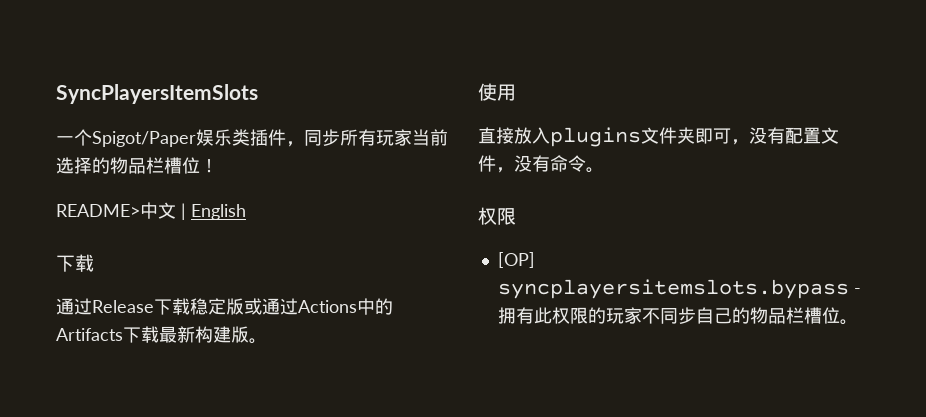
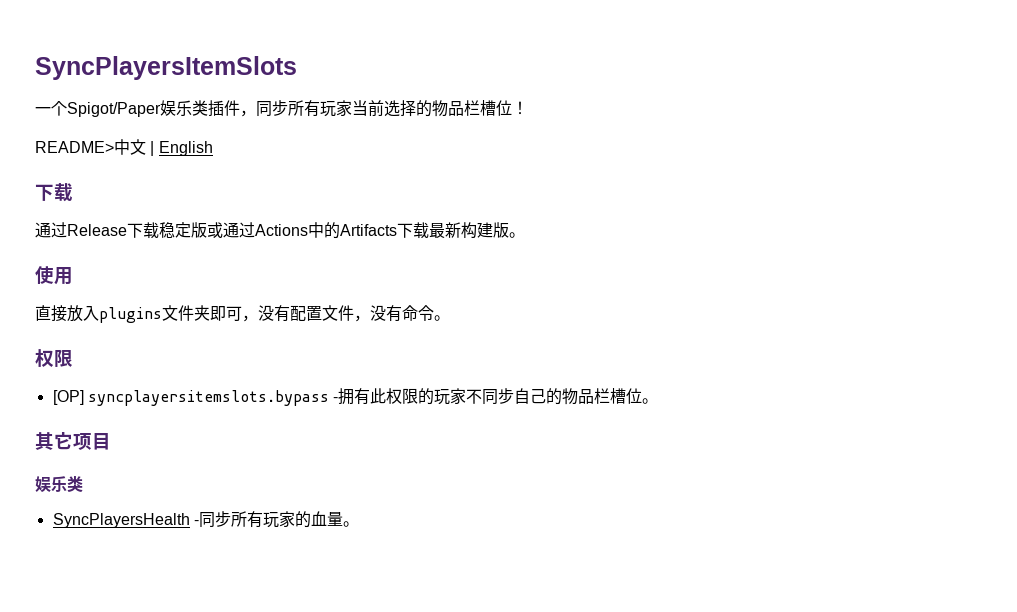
+ 其它项目
+ 娱乐类
+ SyncPlayersHealth -同步所有玩家的血量。

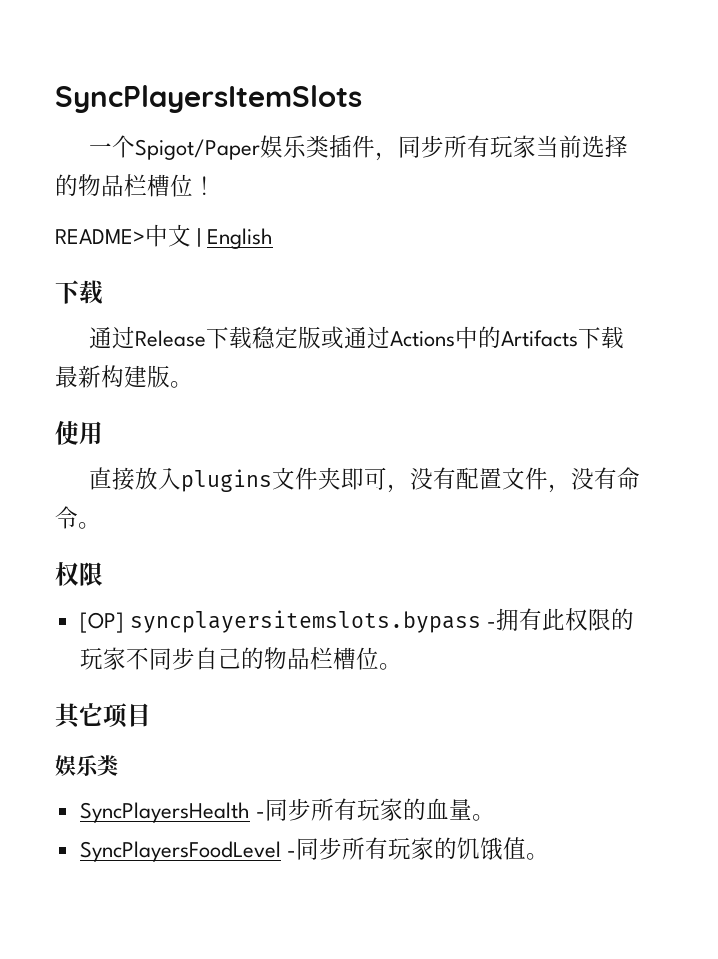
+ SyncPlayersFoodLevel -同步所有玩家的饥饿值。

